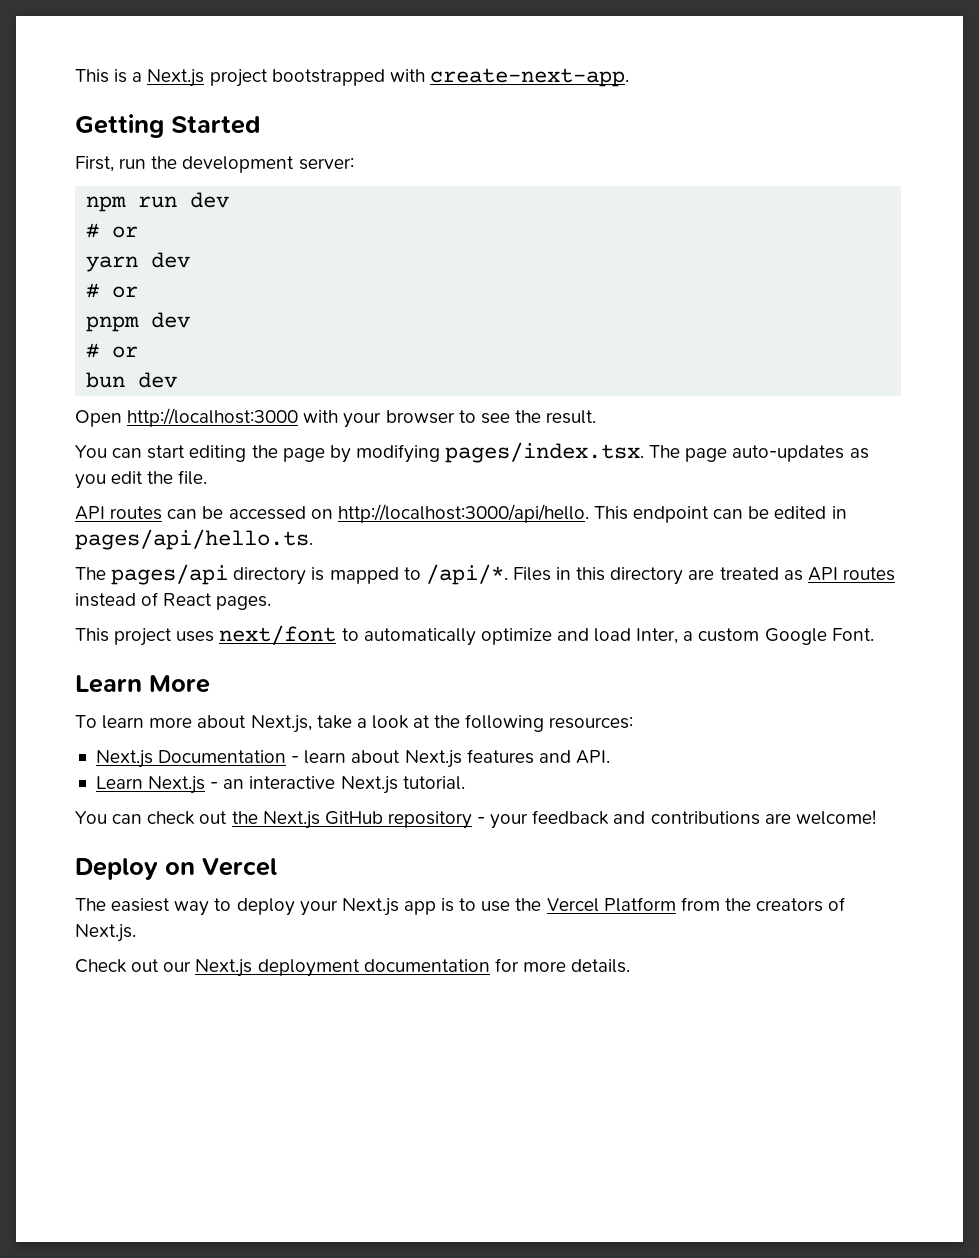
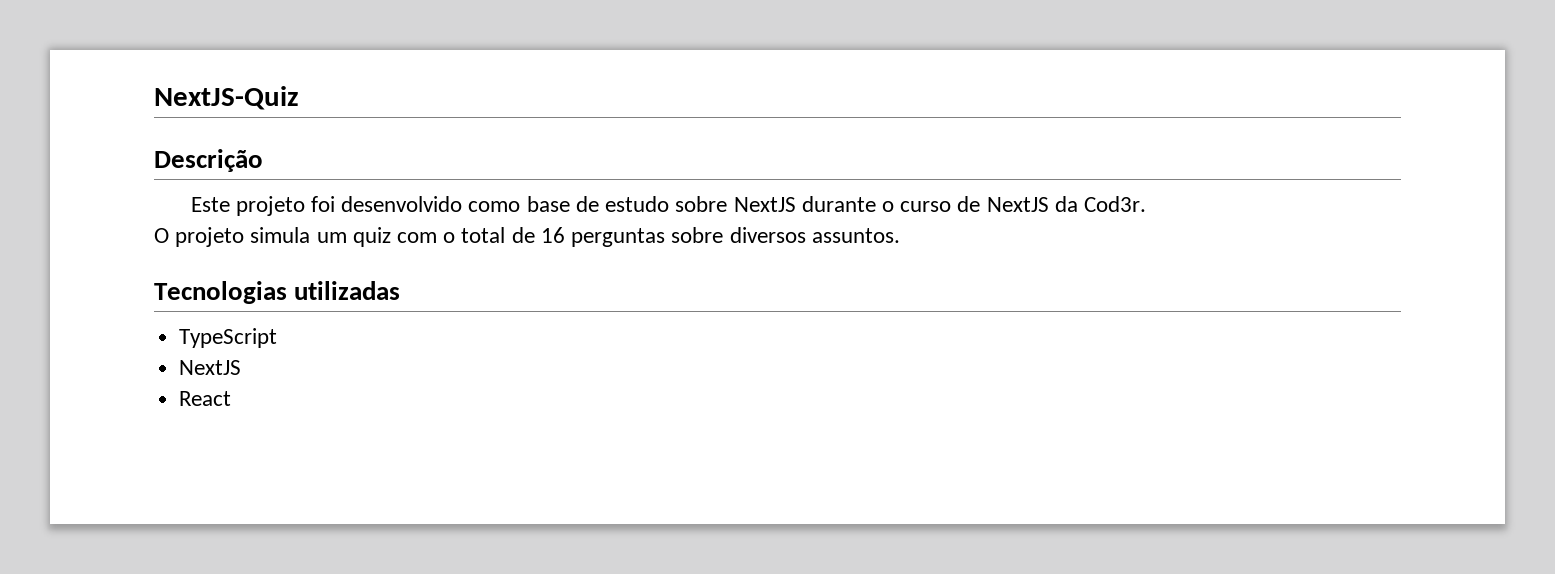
- This is a Next.js project bootstrapped with create-next-app.
- Getting Started
- First, run the development server:
- npm run dev
- # or
- yarn dev
- # or
- pnpm dev
- # or
- bun dev
- Open http://localhost:3000 with your browser to see the result.
- You can start editing the page by modifying pages/index.tsx. The page auto-updates as you edit the file.
- API routes can be accessed on http://localhost:3000/api/hello. This endpoint can be edited in pages/api/hello.ts.
- The pages/api directory is mapped to /api/*. Files in this directory are treated as API routes instead of React pages.
- This project uses next/font to automatically optimize and load Inter, a custom Google Font.
- Learn More
- To learn more about Next.js, take a look at the following resources:
- Next.js Documentation - learn about Next.js features and API.
- Learn Next.js - an interactive Next.js tutorial.
- You can check out the Next.js GitHub repository - your feedback and contributions are welcome!
- Deploy on Vercel
- The easiest way to deploy your Next.js app is to use the Vercel Platform from the creators of Next.js.
- Check out our Next.js deployment documentation for more details.
+ NextJS-Quiz
+ Descrição
+ Este projeto foi desenvolvido como base de estudo sobre NextJS durante o curso de NextJS da Cod3r.
+ O projeto simula um quiz com o total de 16 perguntas sobre diversos assuntos.
+ Tecnologias utilizadas
+ TypeScript
+ NextJS
+ React

